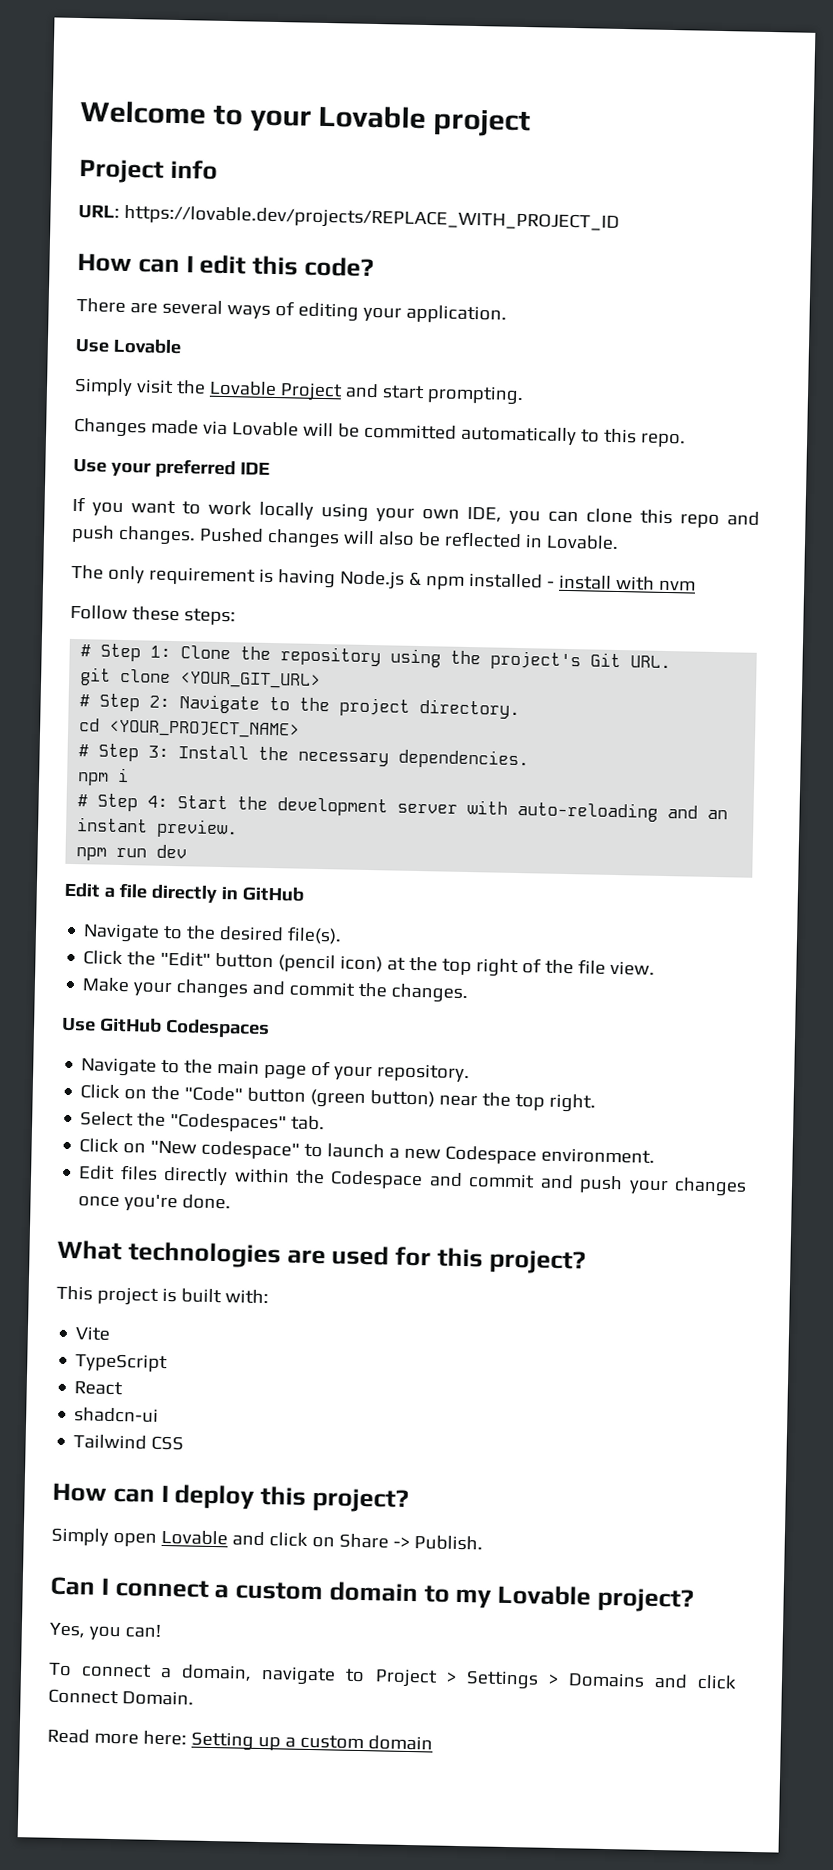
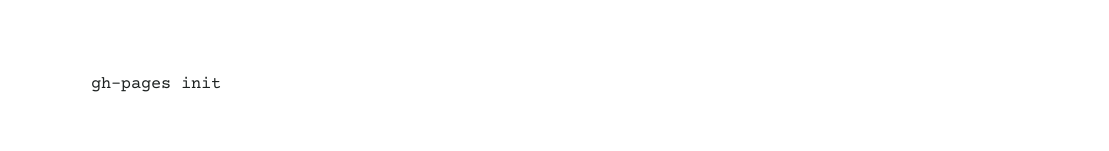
- Welcome to your Lovable project
- Project info
- URL: https://lovable.dev/projects/REPLACE_WITH_PROJECT_ID
- How can I edit this code?
- There are several ways of editing your application.
- Use Lovable
- Simply visit the Lovable Project and start prompting.
- Changes made via Lovable will be committed automatically to this repo.
- Use your preferred IDE
- If you want to work locally using your own IDE, you can clone this repo and push changes. Pushed changes will also be reflected in Lovable.
- The only requirement is having Node.js & npm installed - install with nvm
- Follow these steps:
- # Step 1: Clone the repository using the project's Git URL.
- git clone <YOUR_GIT_URL>
- # Step 2: Navigate to the project directory.
- cd <YOUR_PROJECT_NAME>
- # Step 3: Install the necessary dependencies.
- npm i
- # Step 4: Start the development server with auto-reloading and an instant preview.
- npm run dev
- Edit a file directly in GitHub
- Navigate to the desired file(s).
- Click the "Edit" button (pencil icon) at the top right of the file view.
- Make your changes and commit the changes.
- Use GitHub Codespaces
- Navigate to the main page of your repository.
- Click on the "Code" button (green button) near the top right.
- Select the "Codespaces" tab.
- Click on "New codespace" to launch a new Codespace environment.
- Edit files directly within the Codespace and commit and push your changes once you're done.
- What technologies are used for this project?
- This project is built with:
- Vite
- TypeScript
- React
- shadcn-ui
- Tailwind CSS
- How can I deploy this project?
- Simply open Lovable and click on Share -> Publish.
- Can I connect a custom domain to my Lovable project?
- Yes, you can!
- To connect a domain, navigate to Project > Settings > Domains and click Connect Domain.
- Read more here: Setting up a custom domain
+ gh-pages init

